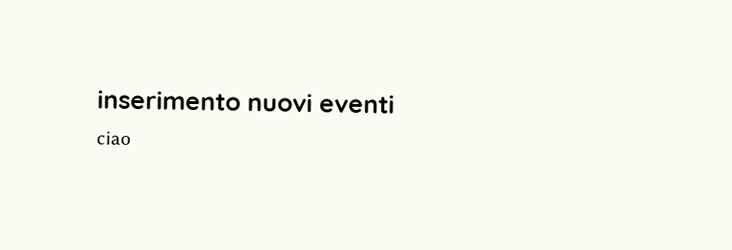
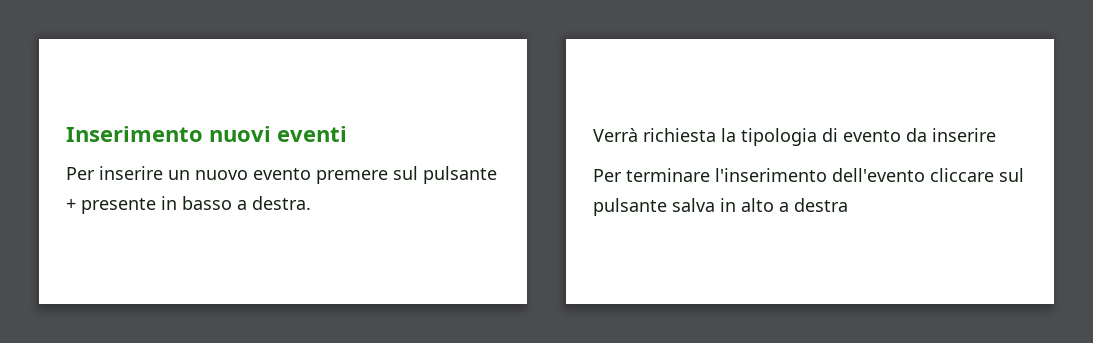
- inserimento nuovi eventi
+ Inserimento nuovi eventi
- ciao
+ Per inserire un nuovo evento premere sul pulsante + presente in basso a destra.
+ Verrà richiesta la tipologia di evento da inserire
+ Per terminare l'inserimento dell'evento cliccare sul pulsante salva in alto a destra

